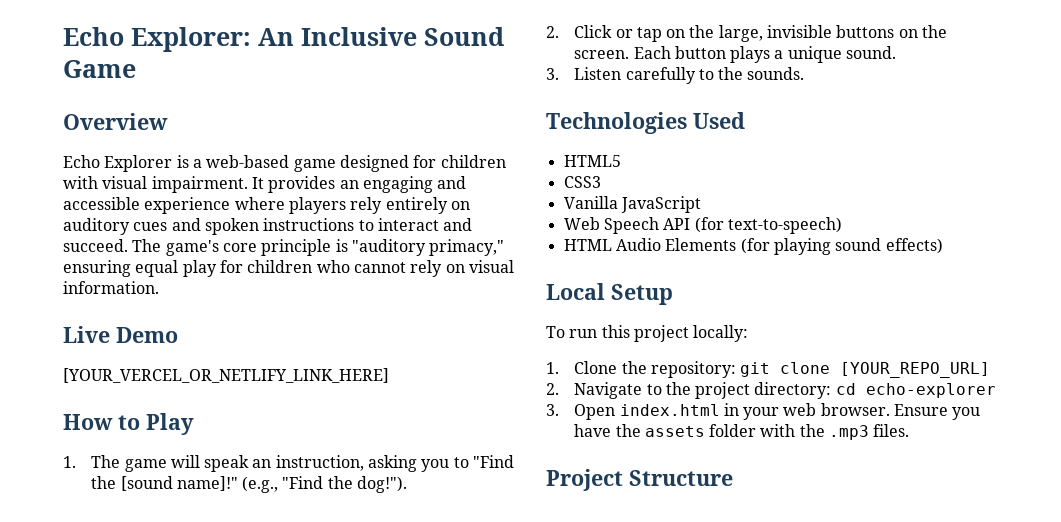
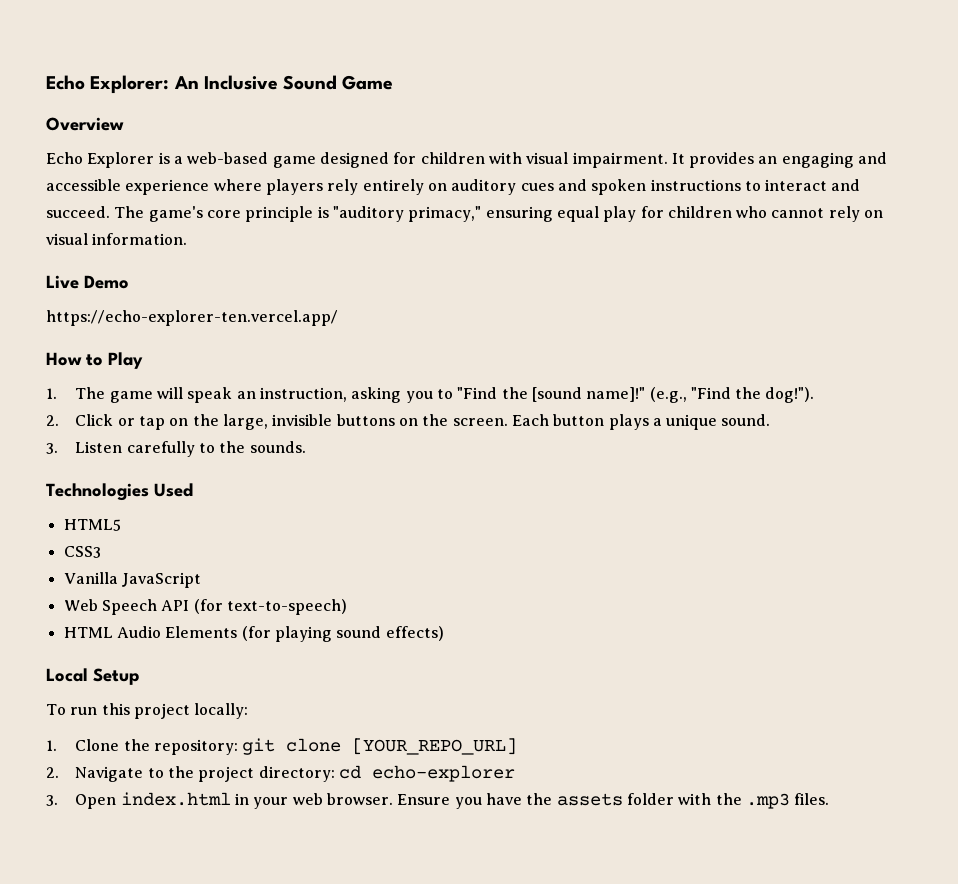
- [YOUR_VERCEL_OR_NETLIFY_LINK_HERE]
+ https://echo-explorer-ten.vercel.app/
- Project Structure

